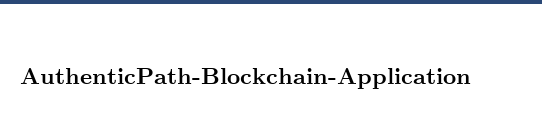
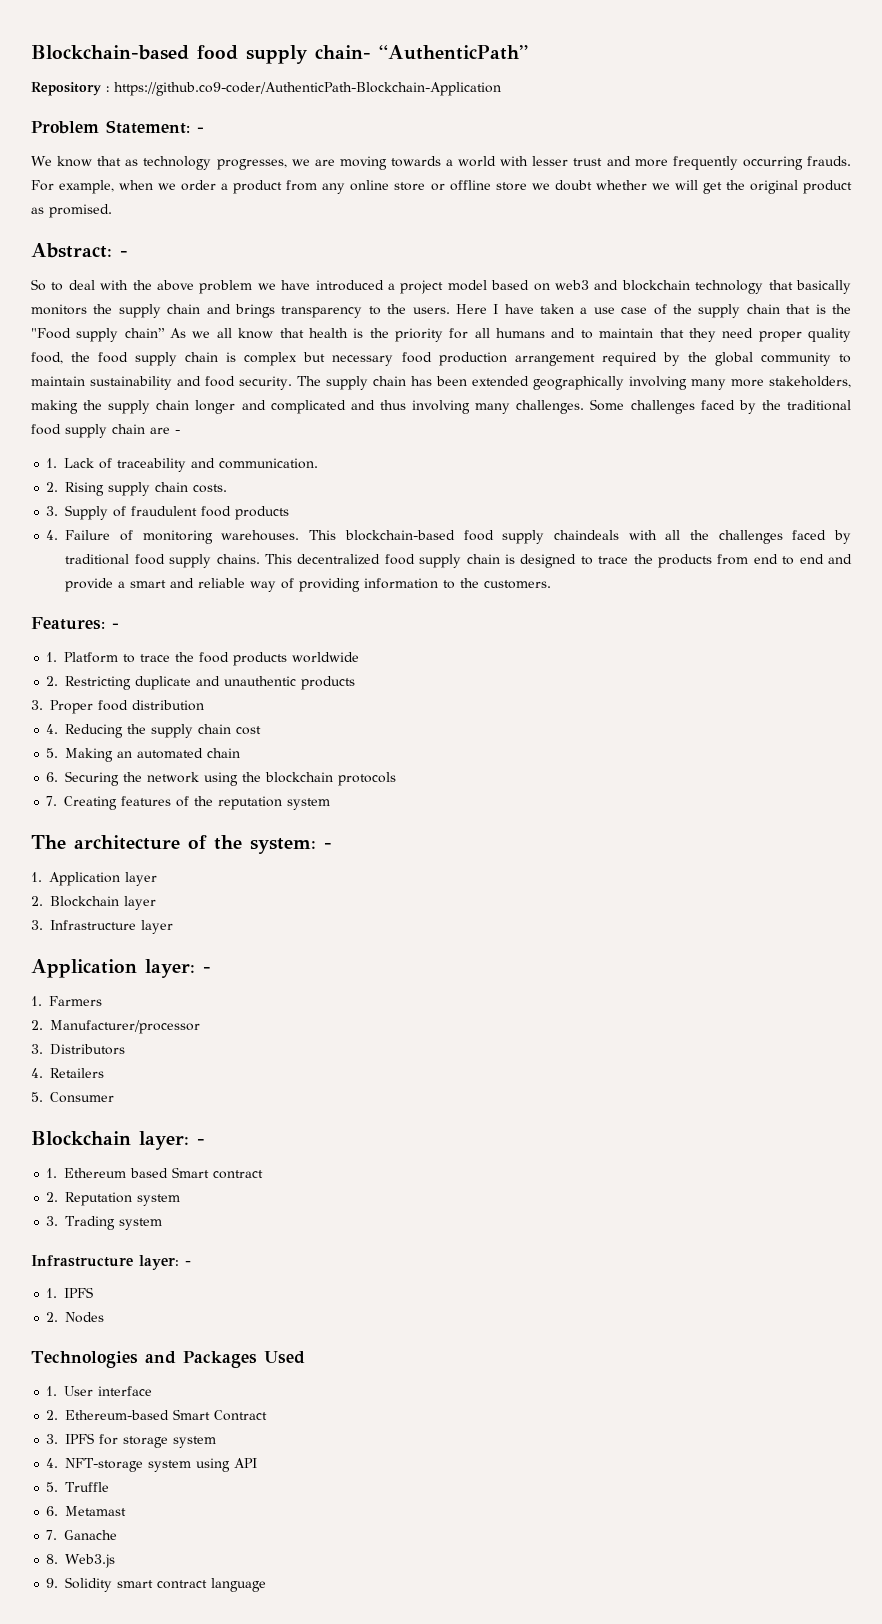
- AuthenticPath-Blockchain-Application
+ Blockchain-based food supply chain- “AuthenticPath”
+ Repository : https://github.co9-coder/AuthenticPath-Blockchain-Application
+ Problem Statement: -
+ We know that as technology progresses, we are moving towards a world with lesser trust and more frequently occurring frauds. For example, when we order a product from any online store or offline store we doubt whether we will get the original product as promised.
+ Abstract: -
+ So to deal with the above problem we have introduced a project model based on web3 and blockchain technology that basically monitors the supply chain and brings transparency to the users. Here I have taken a use case of the supply chain that is the "Food supply chain” As we all know that health is the priority for all humans and to maintain that they need proper quality food, the food supply chain is complex but necessary food production arrangement required by the global community to maintain sustainability and food security. The supply chain has been extended geographically involving many more stakeholders, making the supply chain longer and complicated and thus involving many challenges. Some challenges faced by the traditional food supply chain are -
+ 1. Lack of traceability and communication.
+ 2. Rising supply chain costs.
+ 3. Supply of fraudulent food products
+ 4. Failure of monitoring warehouses. This blockchain-based food supply chaindeals with all the challenges faced by traditional food supply chains. This decentralized food supply chain is designed to trace the products from end to end and provide a smart and reliable way of providing information to the customers.
+ Features: -
+ 1. Platform to trace the food products worldwide
+ 2. Restricting duplicate and unauthentic products
+ 3. Proper food distribution
+ 4. Reducing the supply chain cost
+ 5. Making an automated chain
+ 6. Securing the network using the blockchain protocols
+ 7. Creating features of the reputation system
+ The architecture of the system: -
+ 1. Application layer
+ 2. Blockchain layer
+ 3. Infrastructure layer
+ Application layer: -
+ 1. Farmers
+ 2. Manufacturer/processor
+ 3. Distributors
+ 4. Retailers
+ 5. Consumer
+ Blockchain layer: -
+ 1. Ethereum based Smart contract
+ 2. Reputation system
+ 3. Trading system
+ Infrastructure layer: -
+ 1. IPFS
+ 2. Nodes
+ Technologies and Packages Used
+ 1. User interface
+ 2. Ethereum-based Smart Contract
+ 3. IPFS for storage system
+ 4. NFT-storage system using API
+ 5. Truffle
+ 6. Metamast
+ 7. Ganache
+ 8. Web3.js
+ 9. Solidity smart contract language

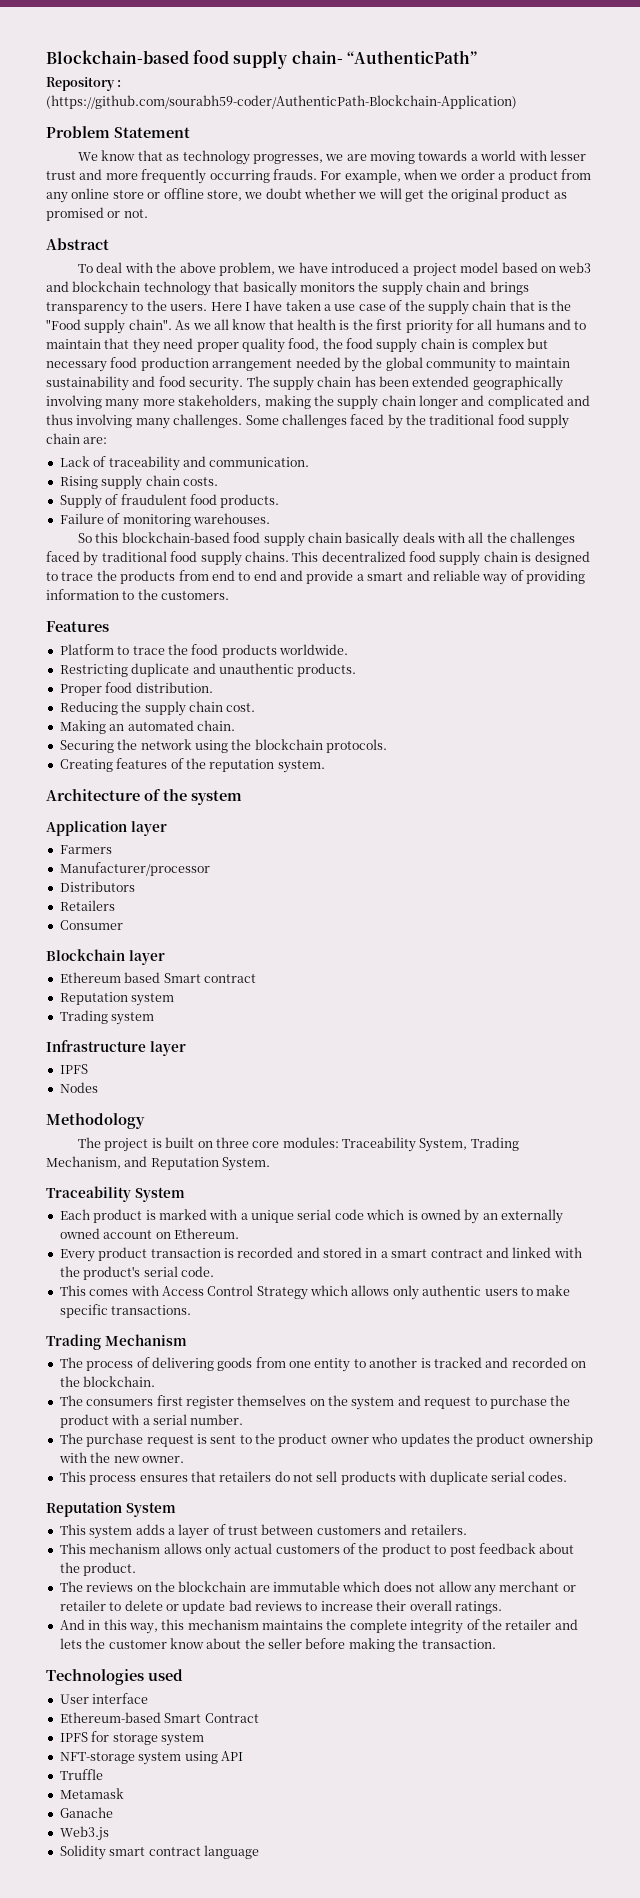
- Repository : https://github.co9-coder/AuthenticPath-Blockchain-Application
+ Repository : (https://github.com/sourabh59-coder/AuthenticPath-Blockchain-Application)
- Problem Statement: -
+ Problem Statement
- For example, when we order a product from any online store or offline store we doubt whether we will get the original product as promised.
- Abstract: -
- So to deal with the above problem we have introduced a project model based on web3 and blockchain technology that basically monitors the supply chain and brings transparency to the users.
+ For example, when we order a product from any online store or offline store, we doubt whether we will get the original product as promised or not.
+ Abstract
+ To deal with the above problem, we have introduced a project model based on web3 and blockchain technology that basically monitors the supply chain and brings transparency to the users.
- Here I have taken a use case of the supply chain that is the "Food supply chain” As we all know that health is the priority for all humans and to maintain that they need proper quality food, the food supply chain is complex but necessary food production arrangement required by the global community to maintain sustainability and food security.
+ Here I have taken a use case of the supply chain that is the "Food supply chain". As we all know that health is the first priority for all humans and to maintain that they need proper quality food, the food supply chain is complex but necessary food production arrangement needed by the global community to maintain sustainability and food security.
- Some challenges faced by the traditional food supply chain are -
- 1. Lack of traceability and communication.
+ Some challenges faced by the traditional food supply chain are:
+ Lack of traceability and communication.
- 2. Rising supply chain costs.
+ Rising supply chain costs.
- 3. Supply of fraudulent food products
- 4. Failure of monitoring warehouses. This blockchain-based food supply chaindeals with all the challenges faced by traditional food supply chains.
+ Supply of fraudulent food products.
+ Failure of monitoring warehouses.
+ So this blockchain-based food supply chain basically deals with all the challenges faced by traditional food supply chains.
- Features: -
- 1. Platform to trace the food products worldwide
- 2. Restricting duplicate and unauthentic products
- 3. Proper food distribution
- 4. Reducing the supply chain cost
- 5. Making an automated chain
- 6. Securing the network using the blockchain protocols
- 7. Creating features of the reputation system
- The architecture of the system: -
- 1. Application layer
- 2. Blockchain layer
- 3. Infrastructure layer
- Application layer: -
- 1. Farmers
- 2. Manufacturer/processor
- 3. Distributors
- 4. Retailers
- 5. Consumer
- Blockchain layer: -
- 1. Ethereum based Smart contract
+ Features
+ Platform to trace the food products worldwide.
+ Restricting duplicate and unauthentic products.
+ Proper food distribution.
+ Reducing the supply chain cost.
+ Making an automated chain.
+ Securing the network using the blockchain protocols.
+ Creating features of the reputation system.
+ Architecture of the system
+ Application layer
+ Farmers
+ Manufacturer/processor
+ Distributors
+ Retailers
+ Consumer
+ Blockchain layer
+ Ethereum based Smart contract
- 2. Reputation system
+ Reputation system
- 3. Trading system
+ Trading system
- Infrastructure layer: -
- 1. IPFS
+ Infrastructure layer
+ IPFS
- 2. Nodes
+ Nodes
- Technologies and Packages Used
- 1. User interface
+ Methodology
+ The project is built on three core modules: Traceability System, Trading Mechanism, and Reputation System.
+ Traceability System
+ Each product is marked with a unique serial code which is owned by an externally owned account on Ethereum.
+ Every product transaction is recorded and stored in a smart contract and linked with the product's serial code.
+ This comes with Access Control Strategy which allows only authentic users to make specific transactions.
+ Trading Mechanism
+ The process of delivering goods from one entity to another is tracked and recorded on the blockchain.
+ The consumers first register themselves on the system and request to purchase the product with a serial number.
+ The purchase request is sent to the product owner who updates the product ownership with the new owner.
+ This process ensures that retailers do not sell products with duplicate serial codes.
+ Reputation System
+ This system adds a layer of trust between customers and retailers.
+ This mechanism allows only actual customers of the product to post feedback about the product.
+ The reviews on the blockchain are immutable which does not allow any merchant or retailer to delete or update bad reviews to increase their overall ratings.
+ And in this way, this mechanism maintains the complete integrity of the retailer and lets the customer know about the seller before making the transaction.
+ Technologies used
+ User interface
- 2. Ethereum-based Smart Contract
+ Ethereum-based Smart Contract
- 3. IPFS for storage system
+ IPFS for storage system
- 4. NFT-storage system using API
+ NFT-storage system using API
- 5. Truffle
+ Truffle
- 6. Metamast
- 7. Ganache
+ Metamask
+ Ganache
- 8. Web3.js
+ Web3.js
- 9. Solidity smart contract language
+ Solidity smart contract language

